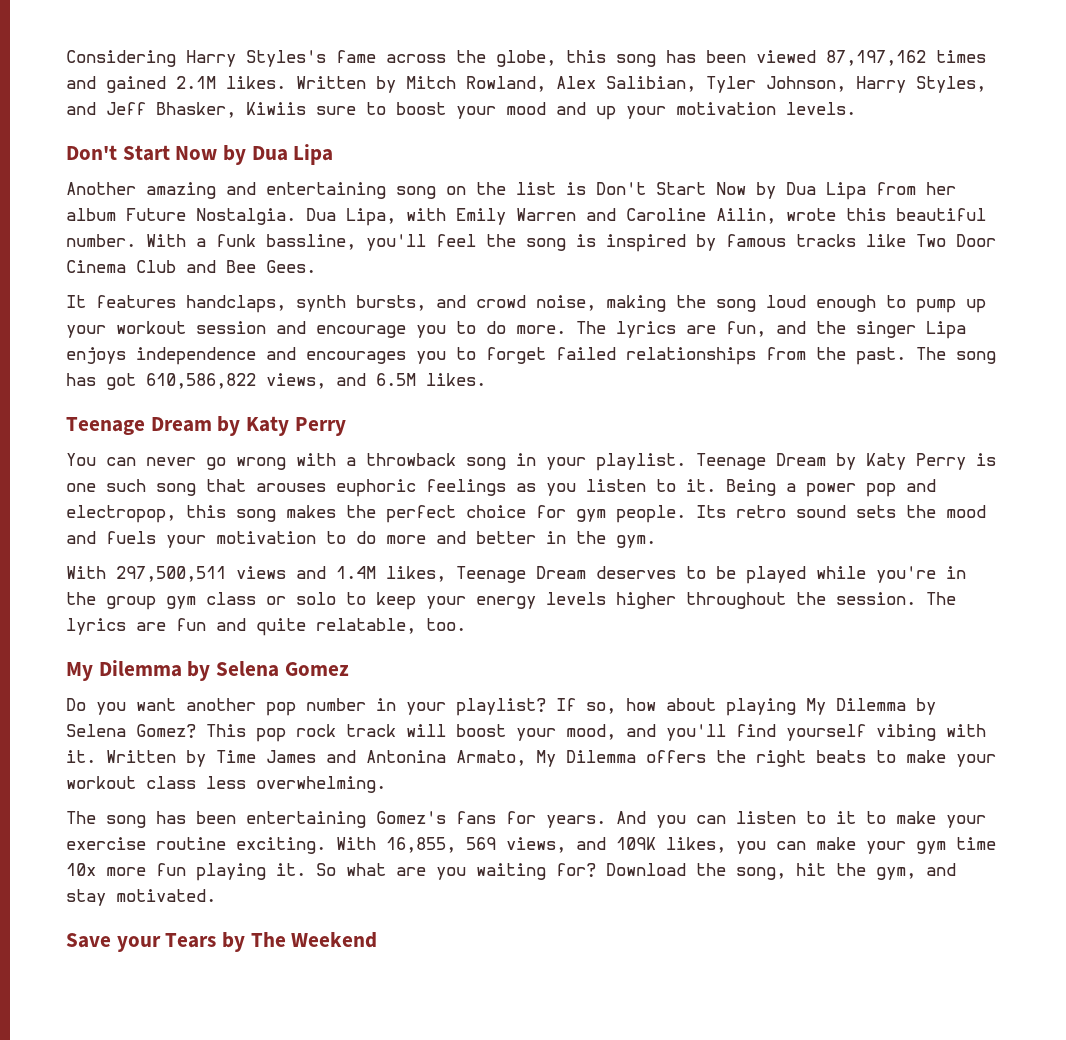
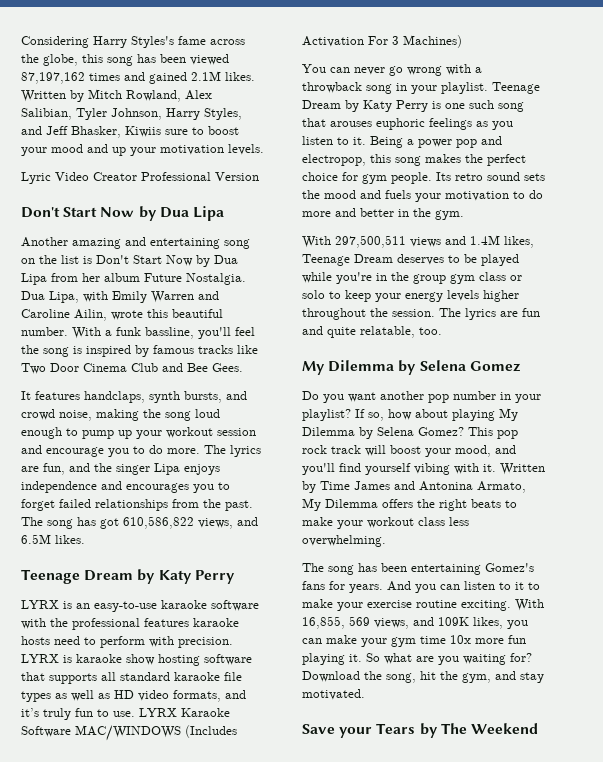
+ Lyric Video Creator Professional Version
+ LYRX is an easy-to-use karaoke software with the professional features karaoke hosts need to perform with precision. LYRX is karaoke show hosting software that supports all standard karaoke file types as well as HD video formats, and it’s truly fun to use. LYRX Karaoke Software MAC/WINDOWS (Includes Activation For 3 Machines)

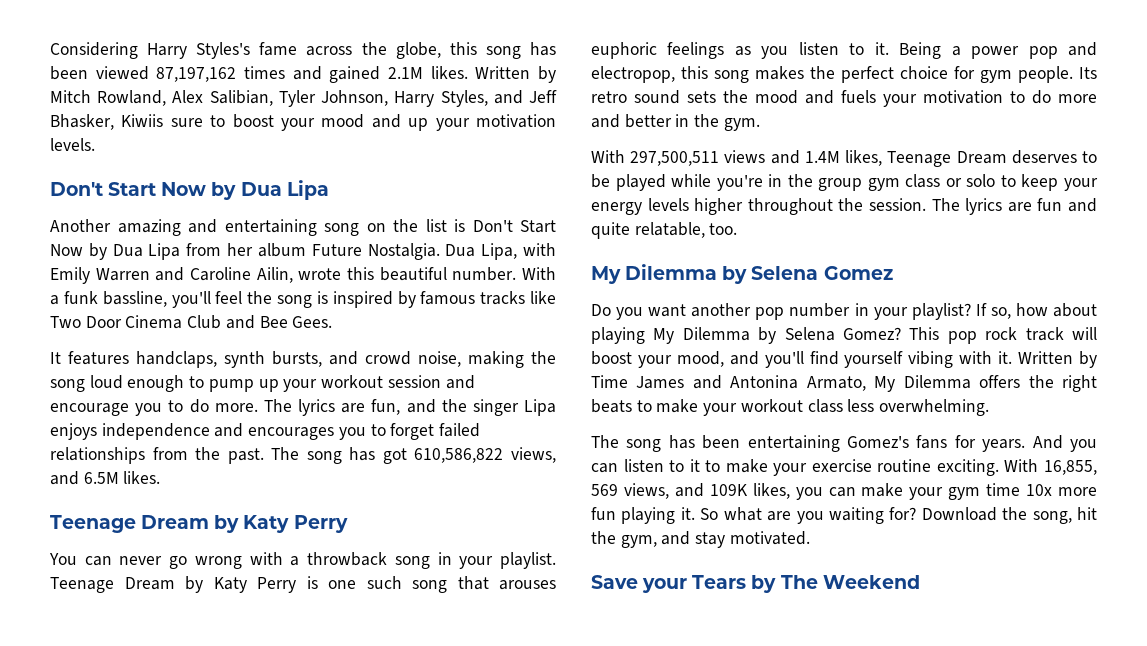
- Lyric Video Creator Professional Version
- LYRX is an easy-to-use karaoke software with the professional features karaoke hosts need to perform with precision. LYRX is karaoke show hosting software that supports all standard karaoke file types as well as HD video formats, and it’s truly fun to use. LYRX Karaoke Software MAC/WINDOWS (Includes Activation For 3 Machines)

